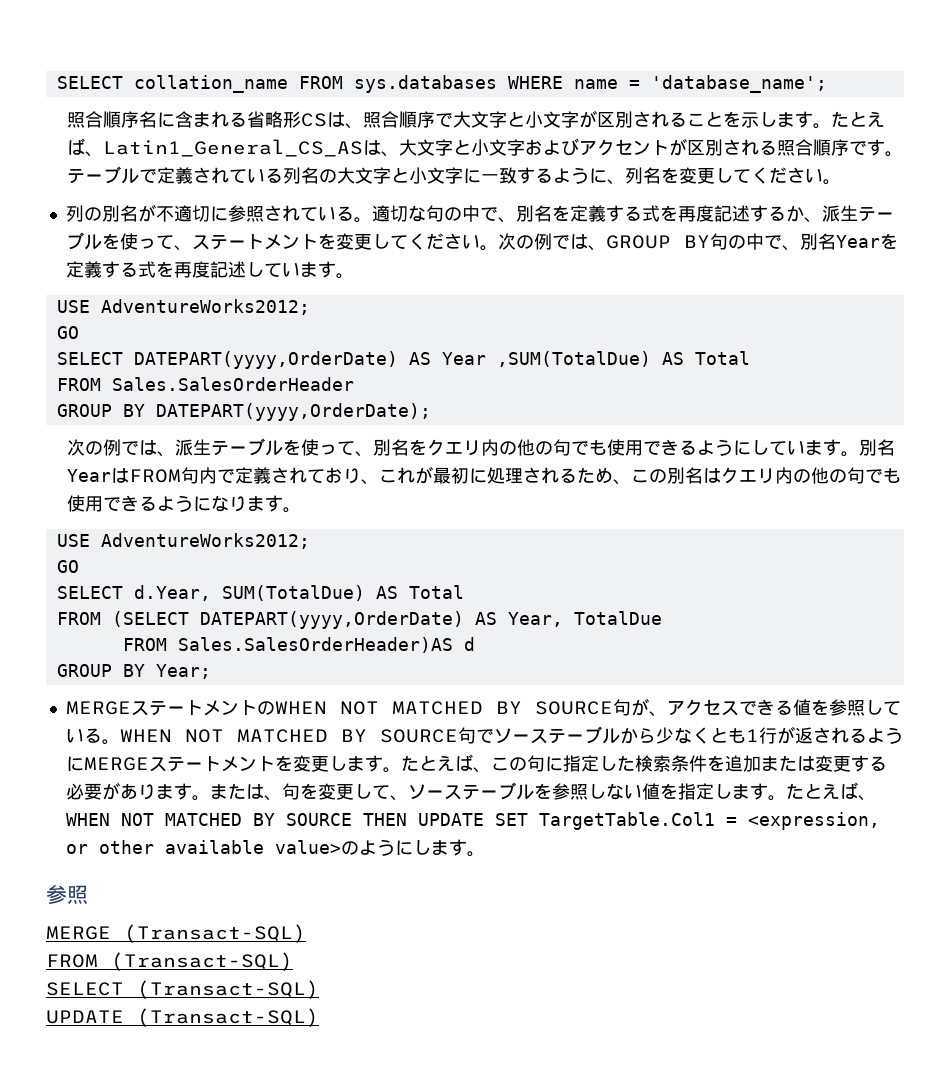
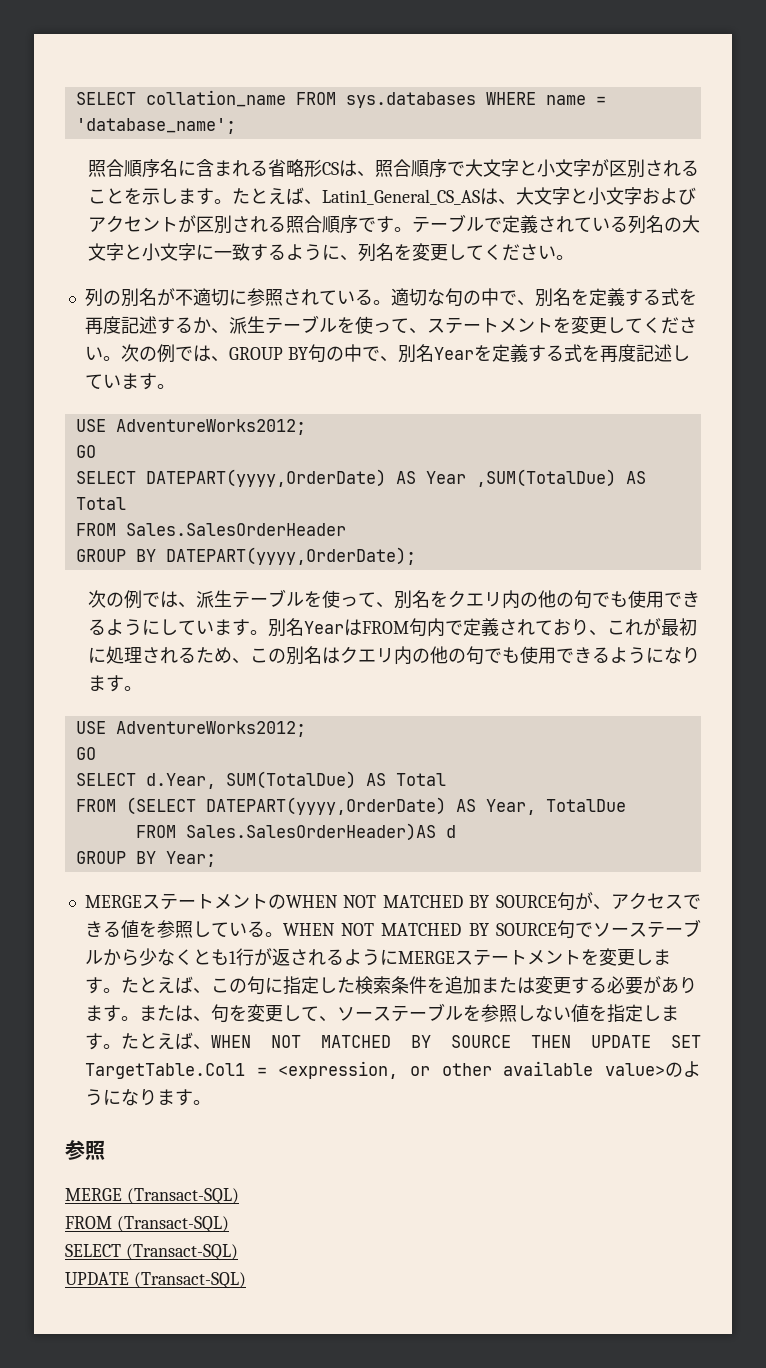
- たとえば、WHEN NOT MATCHED BY SOURCE THEN UPDATE SET TargetTable.Col1 = <expression, or other available value>のようにします。
+ たとえば、WHEN NOT MATCHED BY SOURCE THEN UPDATE SET TargetTable.Col1 = <expression, or other available value>のようになります。

